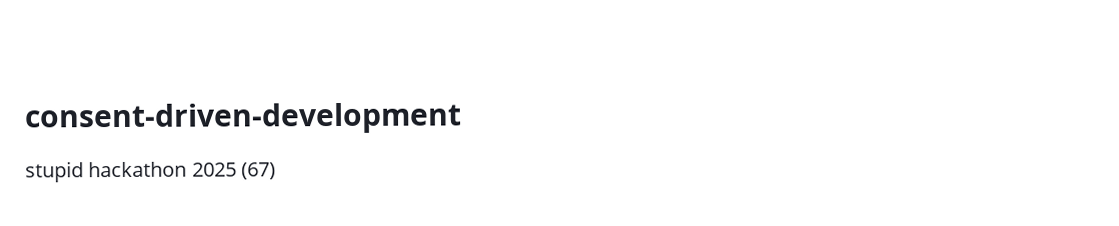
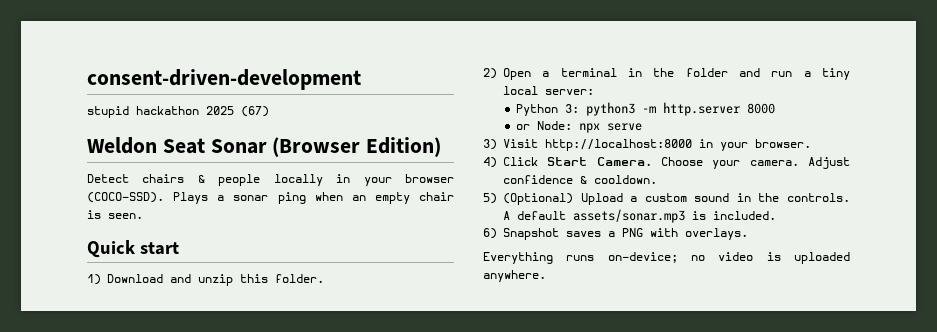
+ Weldon Seat Sonar (Browser Edition)
+ Detect chairs & people locally in your browser (COCO-SSD). Plays a sonar ping when an empty chair is seen.
+ Quick start
+ 1) Download and unzip this folder.
+ 2) Open a terminal in the folder and run a tiny local server:
+ Python 3: python3 -m http.server 8000
+ or Node: npx serve
+ 3) Visit http://localhost:8000 in your browser.
+ 4) Click Start Camera. Choose your camera. Adjust confidence & cooldown.
+ 5) (Optional) Upload a custom sound in the controls. A default assets/sonar.mp3 is included.
+ 6) Snapshot saves a PNG with overlays.
+ Everything runs on-device; no video is uploaded anywhere.

